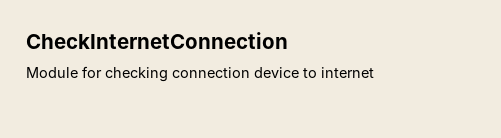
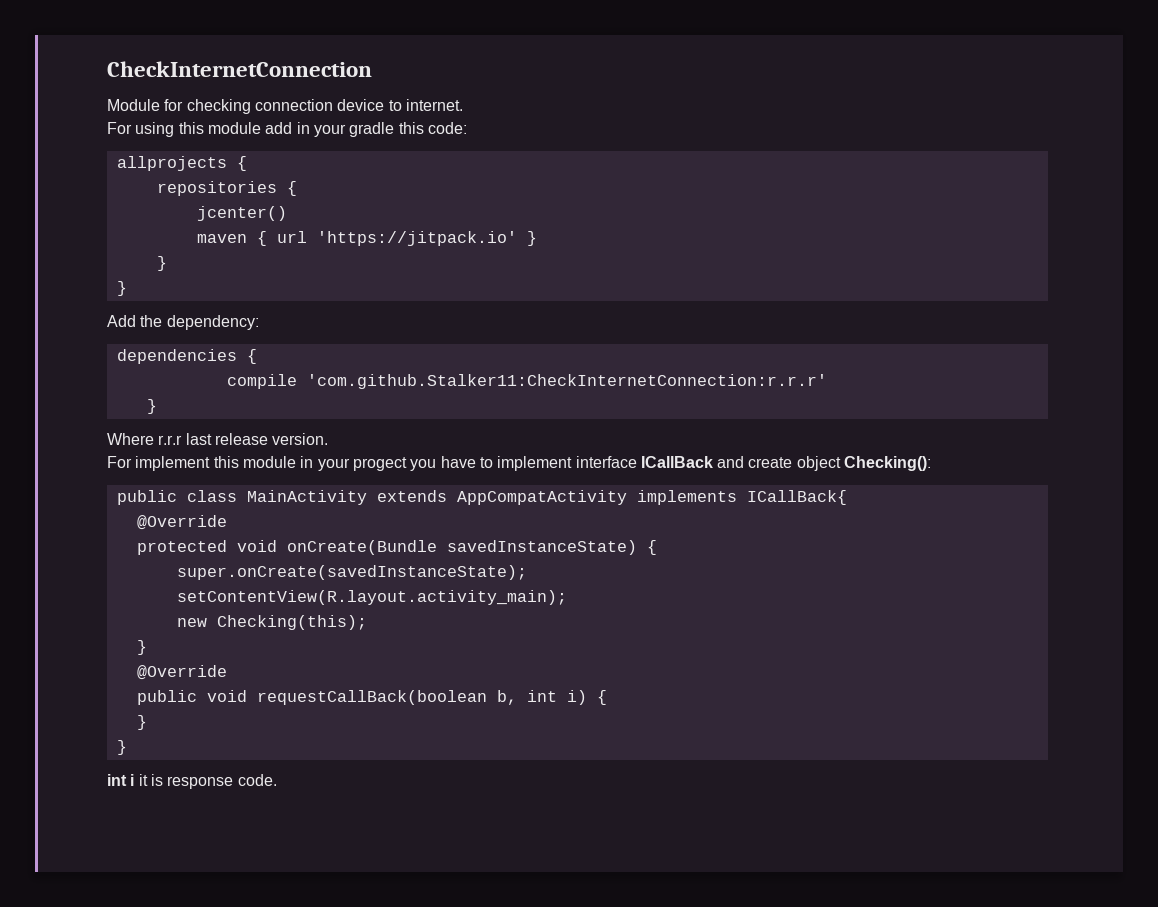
- Module for checking connection device to internet
+ Module for checking connection device to internet.
+ For using this module add in your gradle this code:
+ allprojects {
+ repositories {
+ jcenter()
+ maven { url 'https://jitpack.io' }
+ }
+ }
+ Add the dependency:
+ dependencies {
+ compile 'com.github.Stalker11:CheckInternetConnection:r.r.r'
+ }
+ Where r.r.r last release version.
+ For implement this module in your progect you have to implement interface ICallBack and create object Checking():
+ public class MainActivity extends AppCompatActivity implements ICallBack{
+ @Override
+ protected void onCreate(Bundle savedInstanceState) {
+ super.onCreate(savedInstanceState);
+ setContentView(R.layout.activity_main);
+ new Checking(this);
+ }
+ @Override
+ public void requestCallBack(boolean b, int i) {
+ }
+ }
+ int i it is response code.

